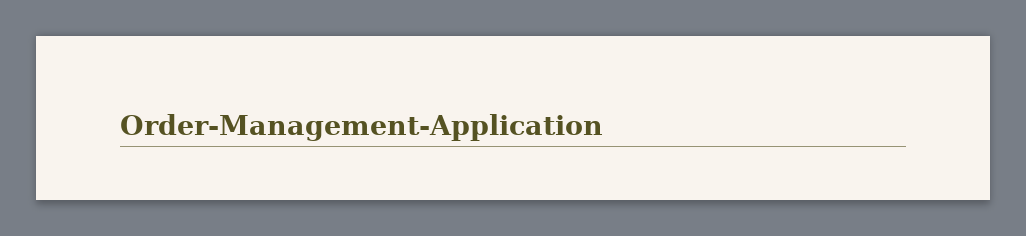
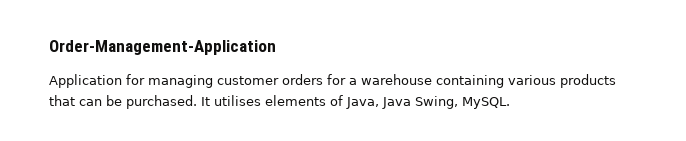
+ Application for managing customer orders for a warehouse containing various products that can be purchased. It utilises elements of Java, Java Swing, MySQL.

